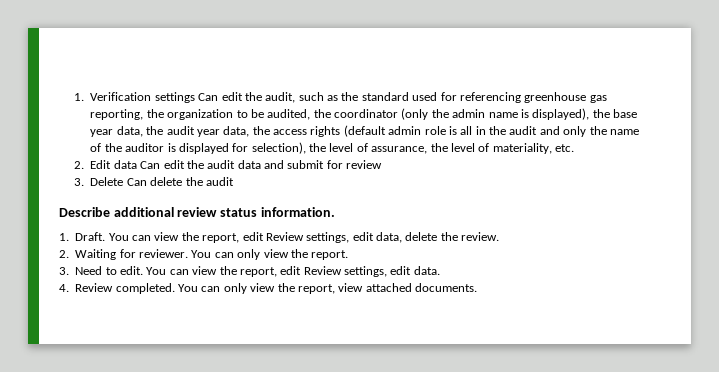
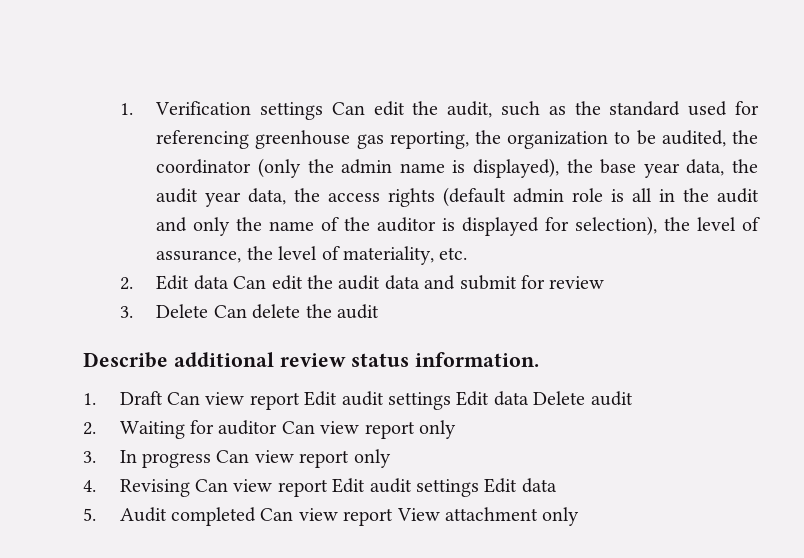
- 1. Draft. You can view the report, edit Review settings, edit data, delete the review.
- 2. Waiting for reviewer. You can only view the report.
- 3. Need to edit. You can view the report, edit Review settings, edit data.
- 4. Review completed. You can only view the report, view attached documents.
+ 1. Draft Can view report Edit audit settings Edit data Delete audit
+ 2. Waiting for auditor Can view report only
+ 3. In progress Can view report only
+ 4. Revising Can view report Edit audit settings Edit data
+ 5. Audit completed Can view report View attachment only

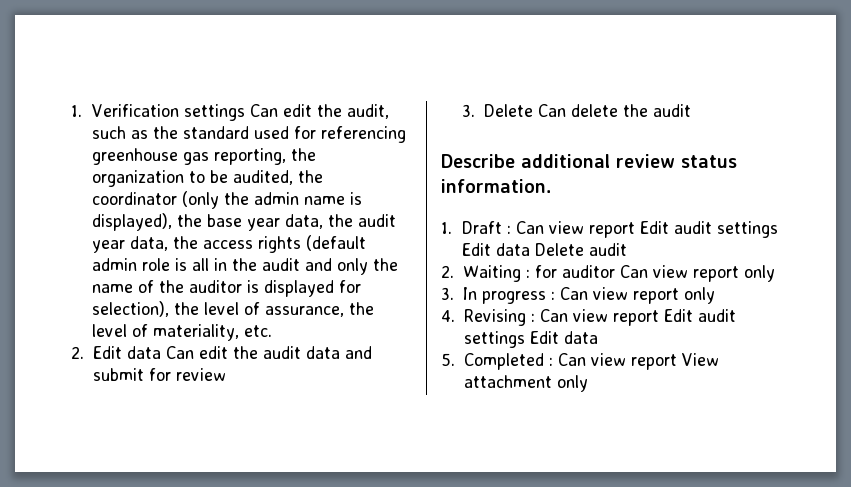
- 1. Draft Can view report Edit audit settings Edit data Delete audit
+ 1. Draft : Can view report Edit audit settings Edit data Delete audit
- 2. Waiting for auditor Can view report only
+ 2. Waiting : for auditor Can view report only
- 3. In progress Can view report only
+ 3. In progress : Can view report only
- 4. Revising Can view report Edit audit settings Edit data
+ 4. Revising : Can view report Edit audit settings Edit data
- 5. Audit completed Can view report View attachment only
+ 5. Completed : Can view report View attachment only

